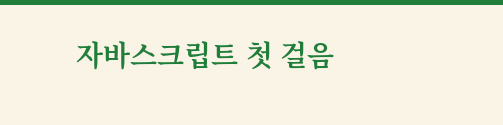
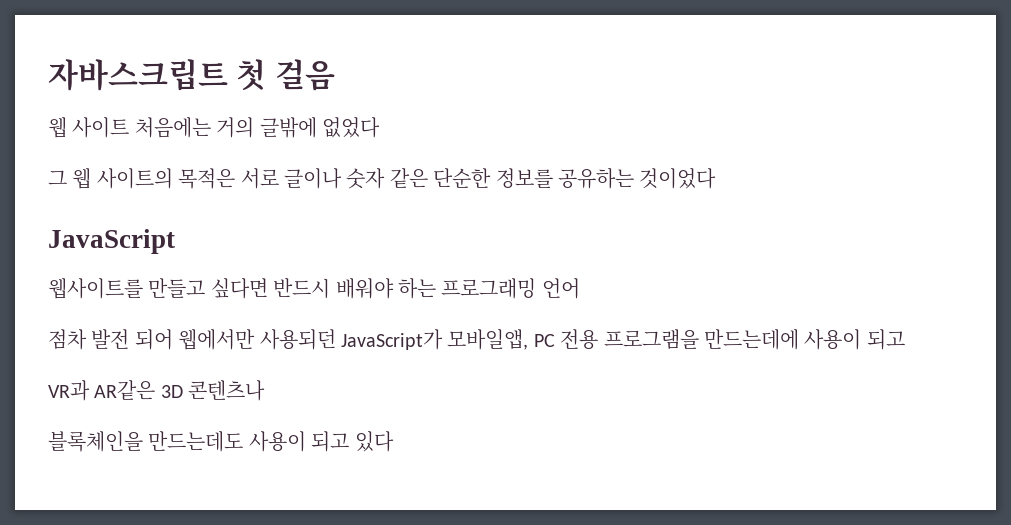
+ 웹 사이트 처음에는 거의 글밖에 없었다
+ 그 웹 사이트의 목적은 서로 글이나 숫자 같은 단순한 정보를 공유하는 것이었다
+ JavaScript
+ 웹사이트를 만들고 싶다면 반드시 배워야 하는 프로그래밍 언어
+ 점차 발전 되어 웹에서만 사용되던 JavaScript가 모바일앱, PC 전용 프로그램을 만드는데에 사용이 되고
+ VR과 AR같은 3D 콘텐츠나
+ 블록체인을 만드는데도 사용이 되고 있다

